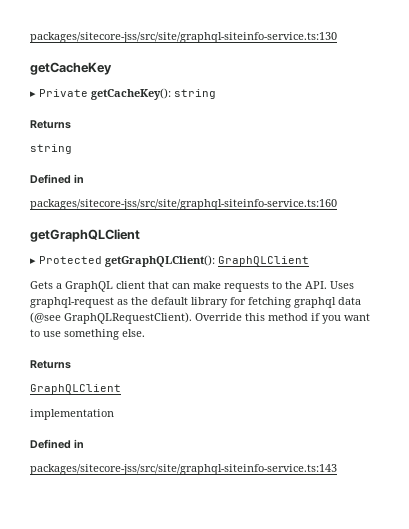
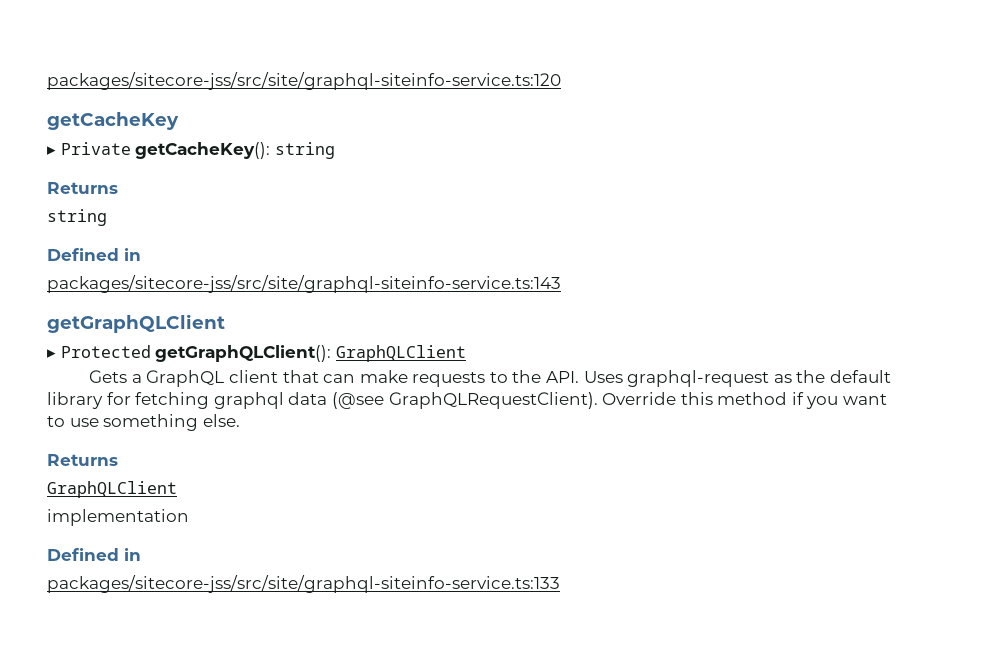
- packages/sitecore-jss/src/site/graphql-siteinfo-service.ts:130
+ packages/sitecore-jss/src/site/graphql-siteinfo-service.ts:120
- packages/sitecore-jss/src/site/graphql-siteinfo-service.ts:160
+ packages/sitecore-jss/src/site/graphql-siteinfo-service.ts:143
- packages/sitecore-jss/src/site/graphql-siteinfo-service.ts:143
+ packages/sitecore-jss/src/site/graphql-siteinfo-service.ts:133

